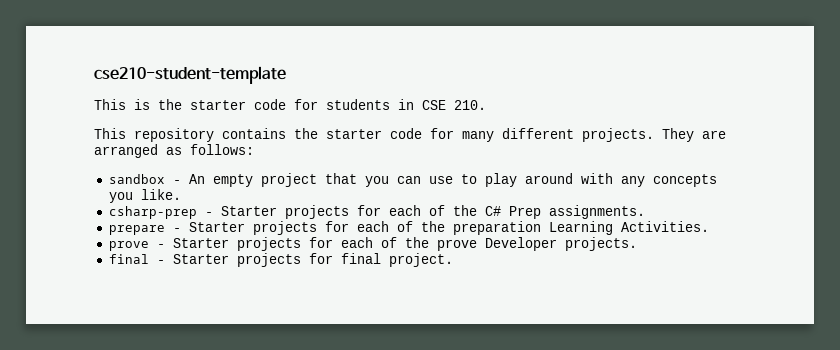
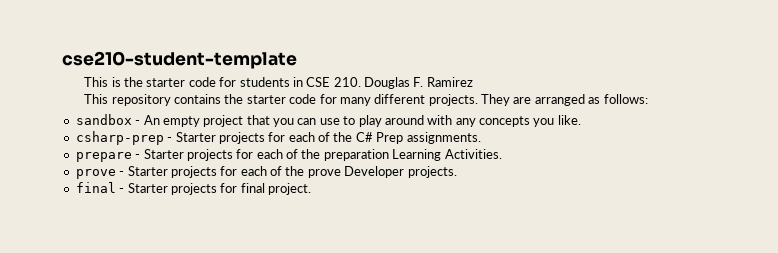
- This is the starter code for students in CSE 210.
+ This is the starter code for students in CSE 210. Douglas F. Ramirez

